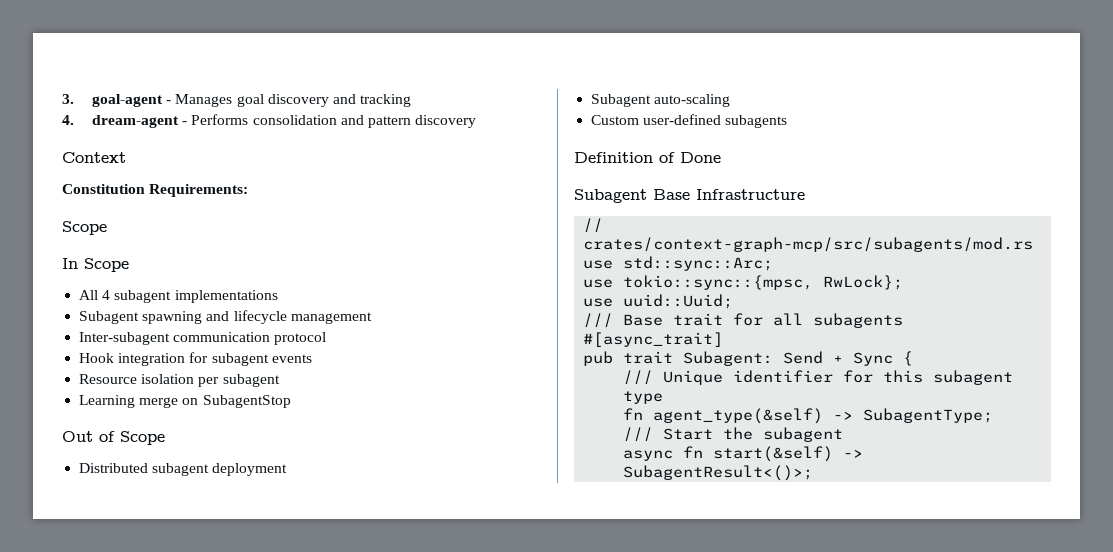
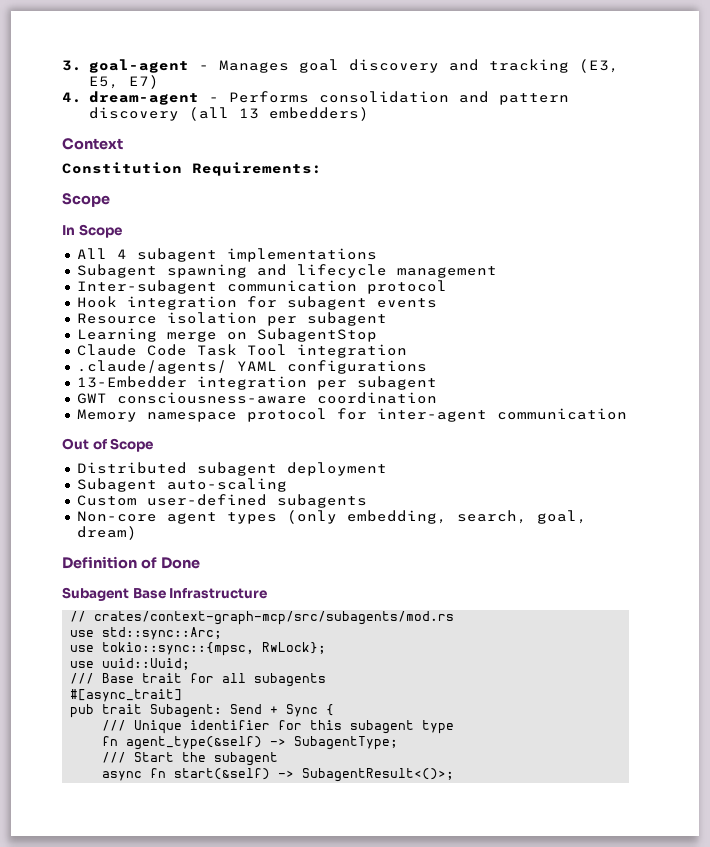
- 3. goal-agent - Manages goal discovery and tracking
+ 3. goal-agent - Manages goal discovery and tracking (E3, E5, E7)
- 4. dream-agent - Performs consolidation and pattern discovery
+ 4. dream-agent - Performs consolidation and pattern discovery (all 13 embedders)
+ Claude Code Task Tool integration
+ .claude/agents/ YAML configurations
+ 13-Embedder integration per subagent
+ GWT consciousness-aware coordination
+ Memory namespace protocol for inter-agent communication
+ Non-core agent types (only embedding, search, goal, dream)

